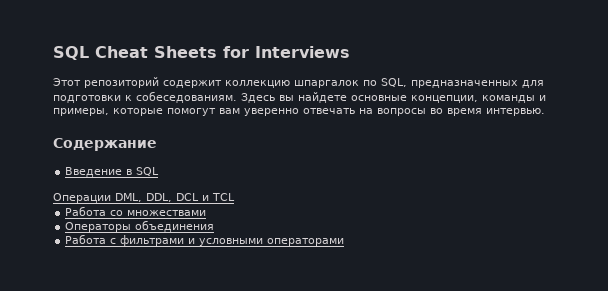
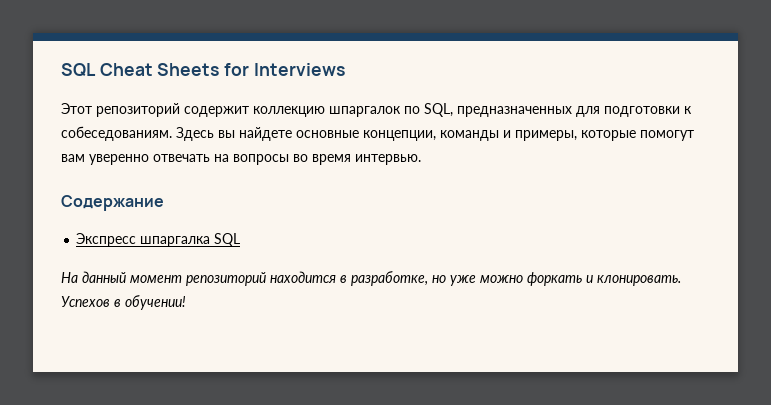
- Введение в SQL
+ Экспресс шпаргалка SQL
- Операции DML, DDL, DCL и TCL
- Работа со множествами
- Операторы объединения
- Работа с фильтрами и условными операторами
+ На данный момент репозиторий находится в разработке, но уже можно форкать и клонировать. Успехов в обучении!

